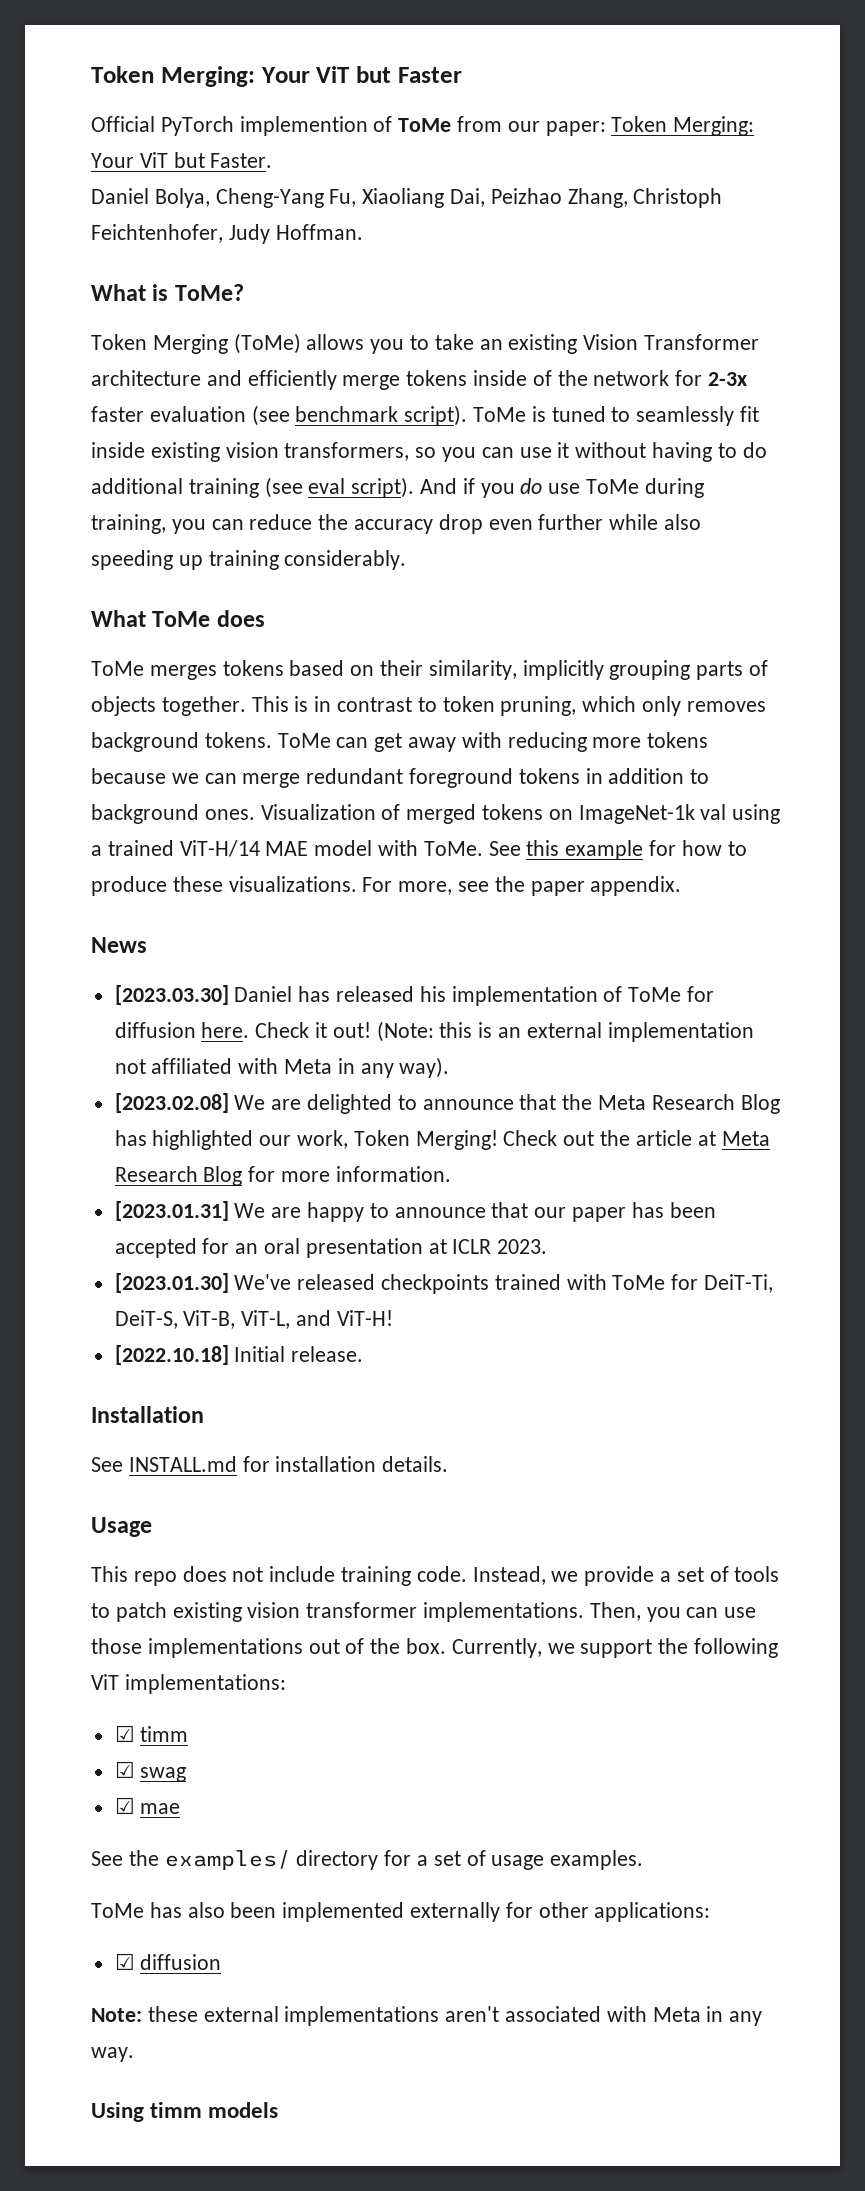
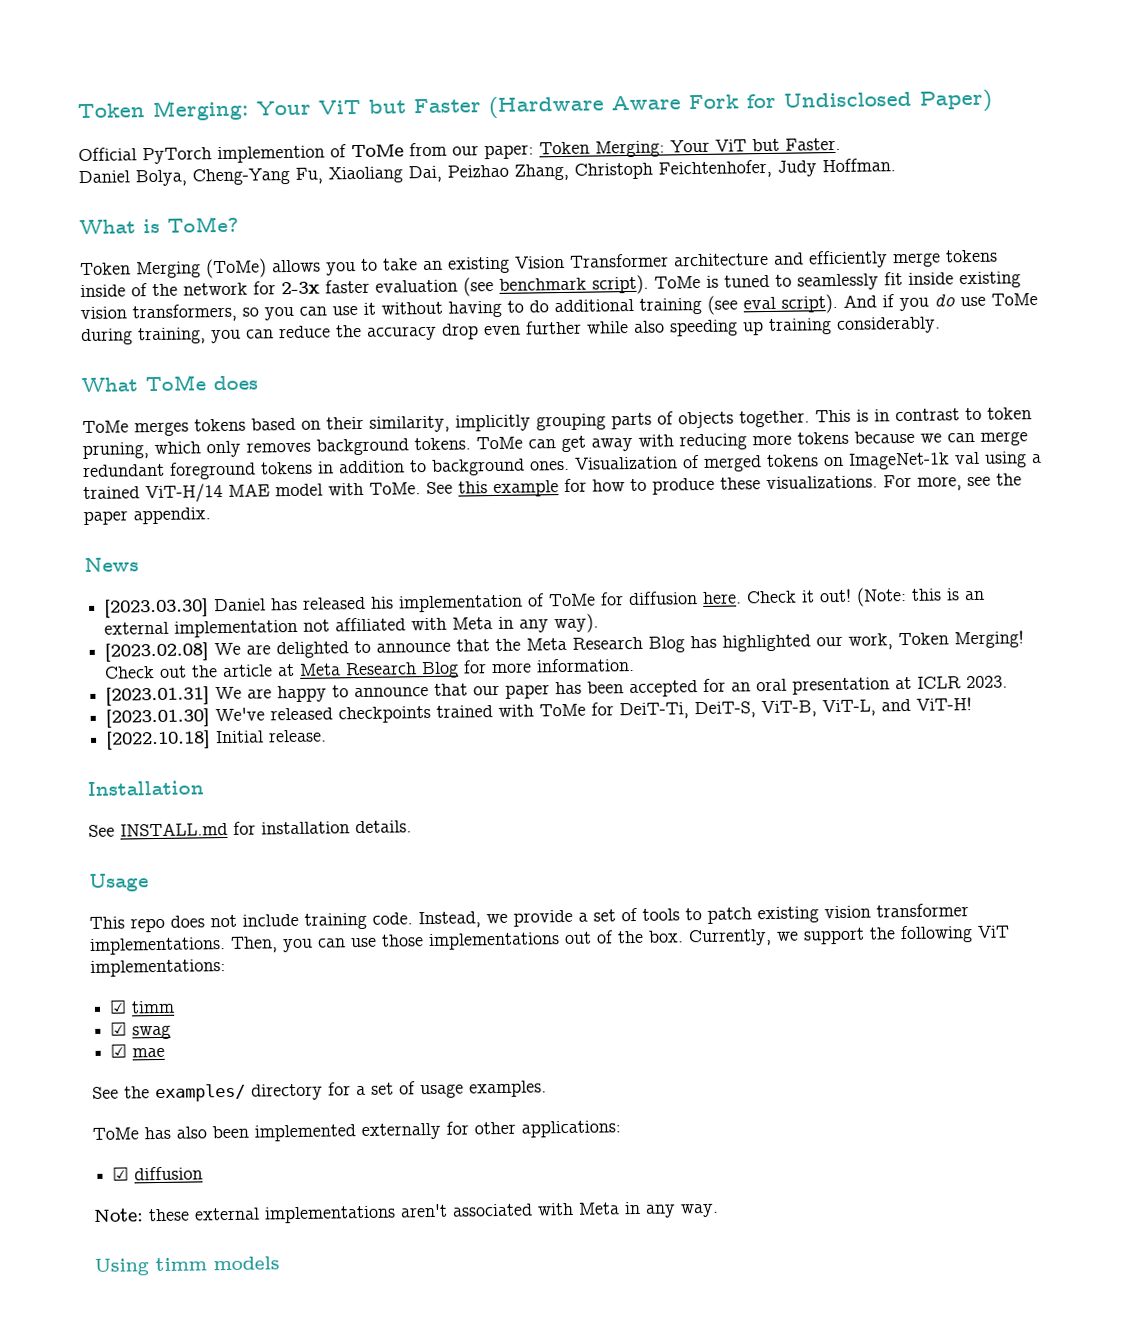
- Token Merging: Your ViT but Faster
+ Token Merging: Your ViT but Faster (Hardware Aware Fork for Undisclosed Paper)

